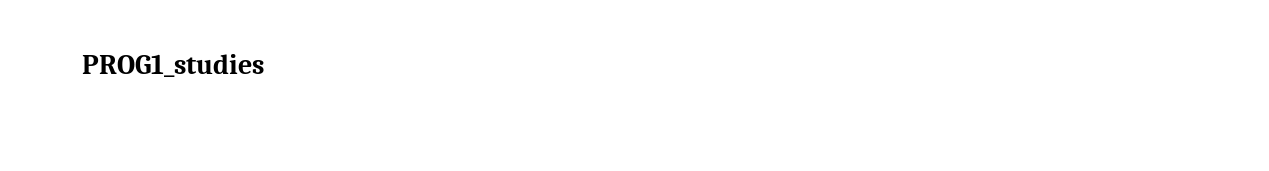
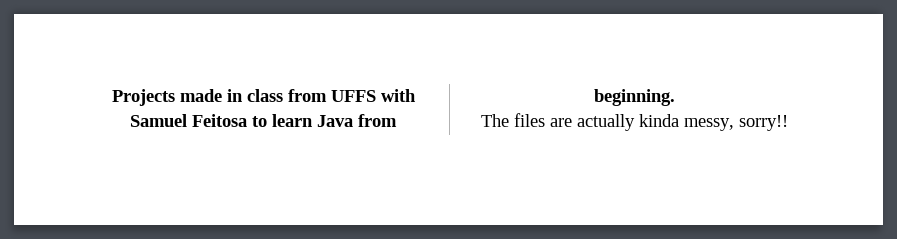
- PROG1_studies
+ Projects made in class from UFFS with Samuel Feitosa to learn Java from beginning.
+ The files are actually kinda messy, sorry!!

